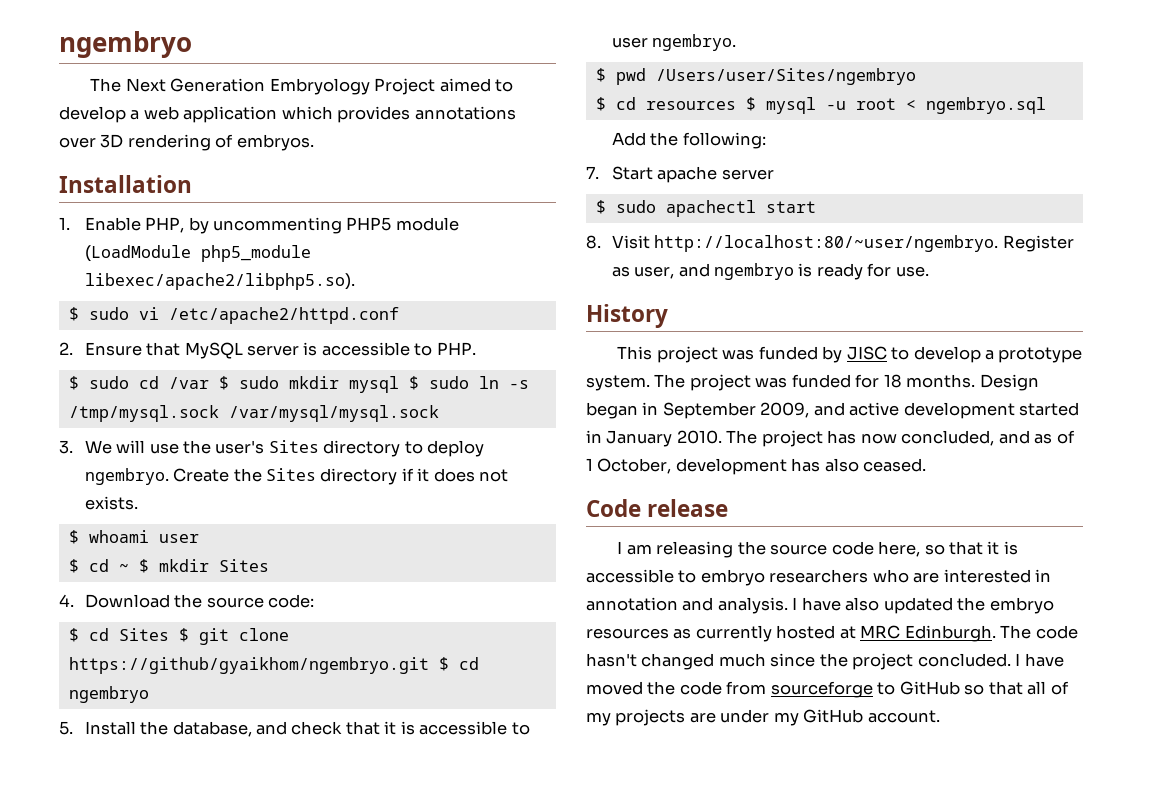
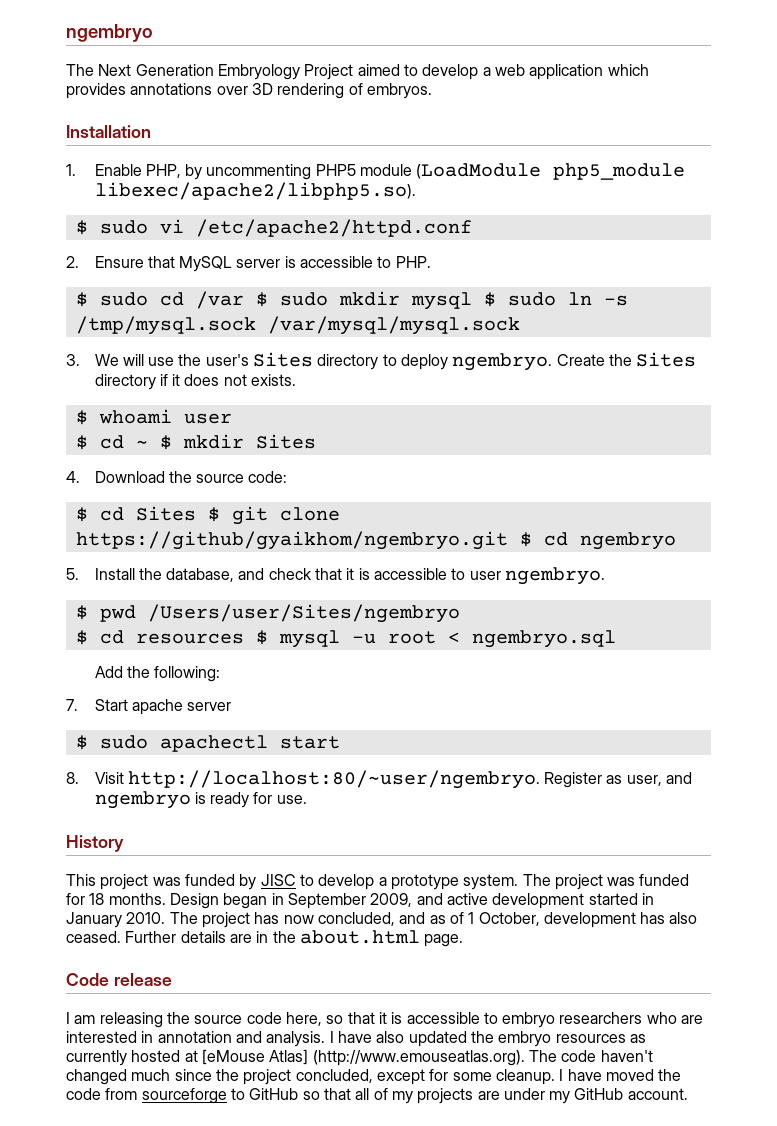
+ Further details are in the about.html page.
- I have also updated the embryo resources as currently hosted at MRC Edinburgh. The code hasn't changed much since the project concluded.
+ I have also updated the embryo resources as currently hosted at [eMouse Atlas] (http://www.emouseatlas.org). The code haven't changed much since the project concluded, except for some cleanup.

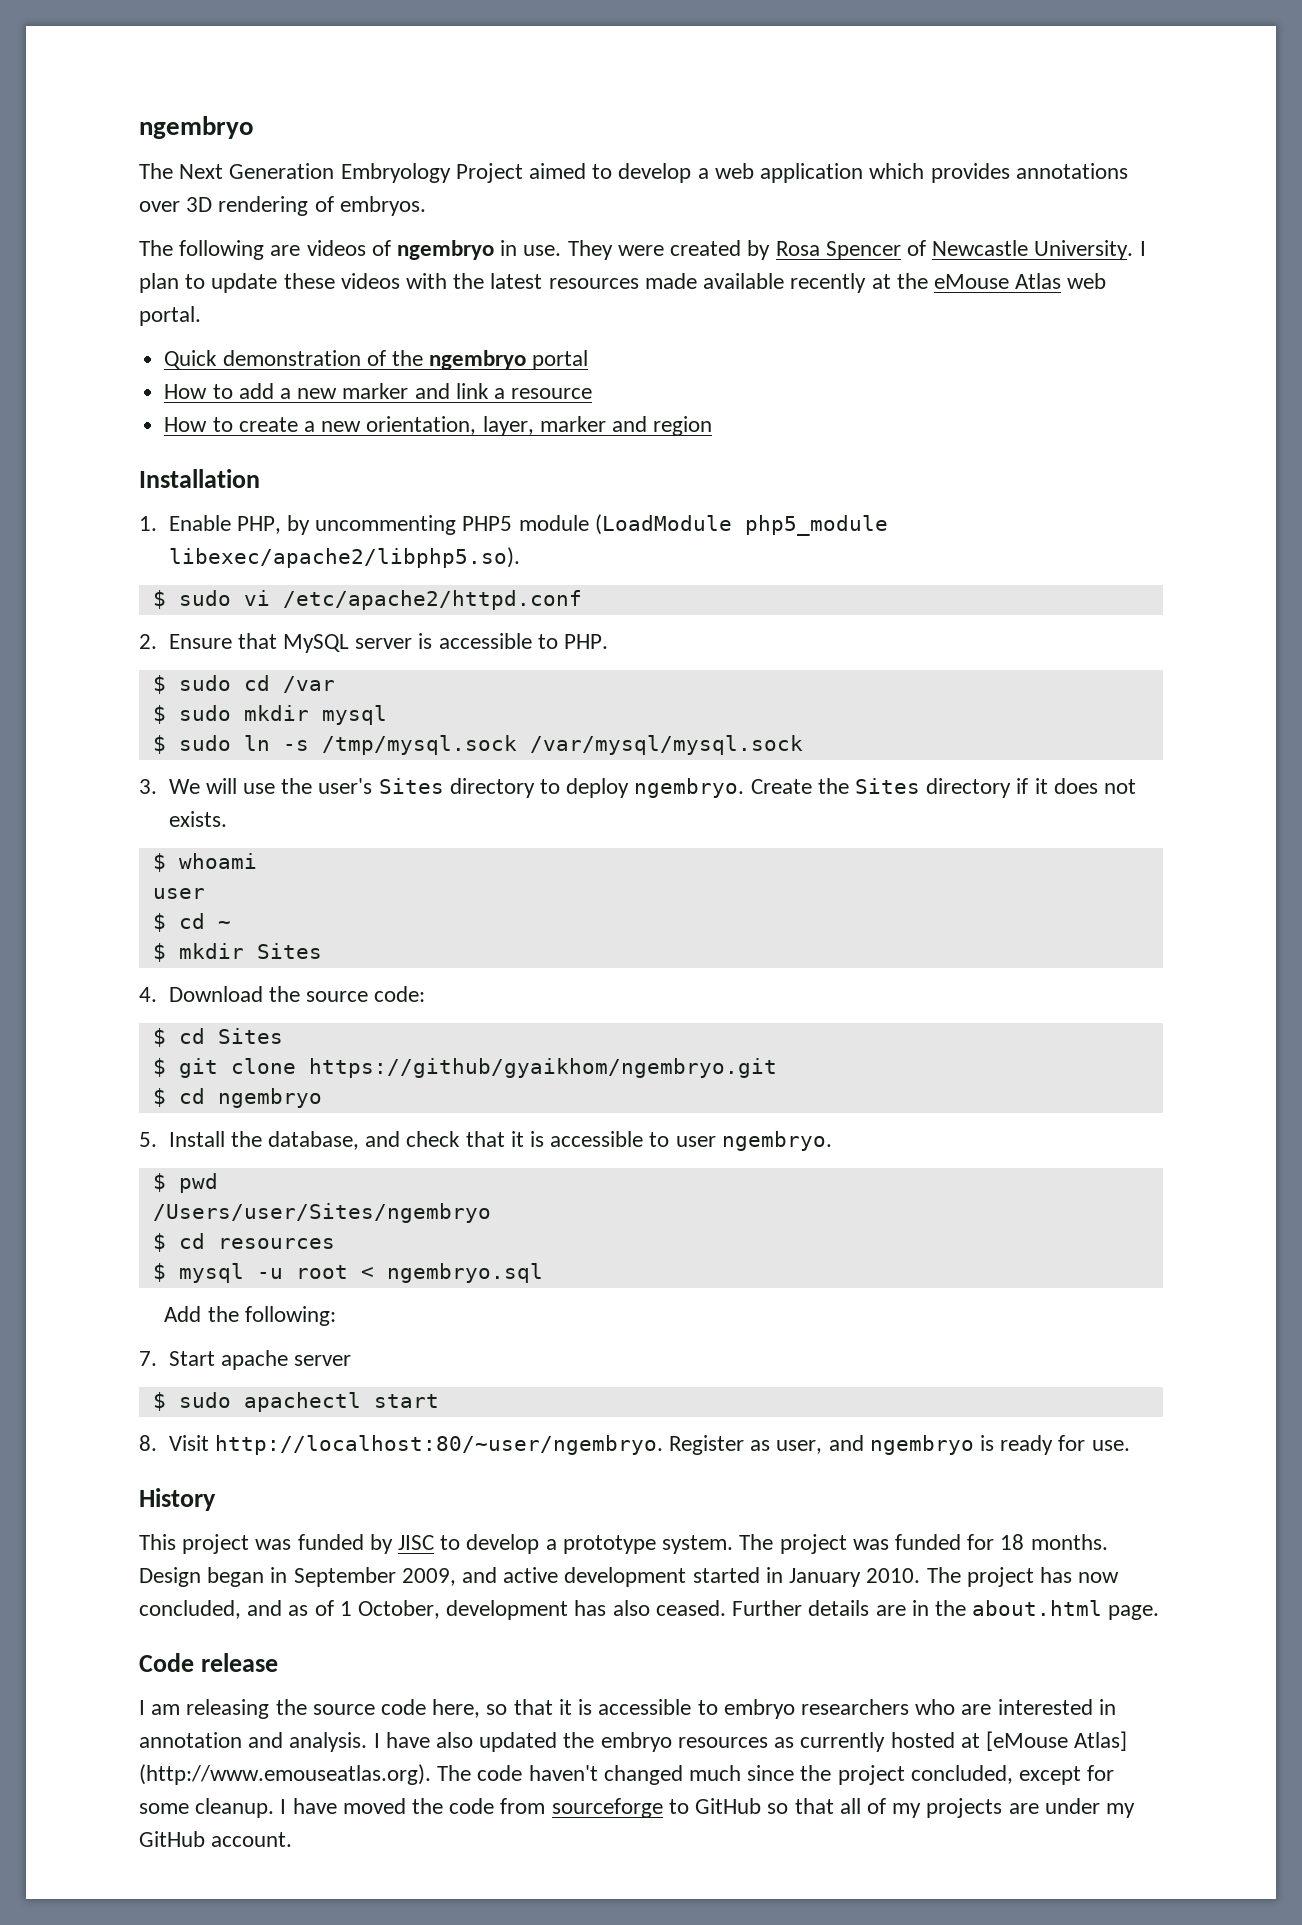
+ The following are videos of ngembryo in use. They were created by Rosa Spencer of Newcastle University. I plan to update these videos with the latest resources made available recently at the eMouse Atlas web portal.
+ Quick demonstration of the ngembryo portal
+ How to add a new marker and link a resource
+ How to create a new orientation, layer, marker and region
- $ sudo cd /var $ sudo mkdir mysql $ sudo ln -s /tmp/mysql.sock /var/mysql/mysql.sock
+ $ sudo cd /var
+ $ sudo mkdir mysql
+ $ sudo ln -s /tmp/mysql.sock /var/mysql/mysql.sock
- $ whoami user
+ $ whoami
+ user
- $ cd ~ $ mkdir Sites
+ $ cd ~
+ $ mkdir Sites
- $ cd Sites $ git clone https://github/gyaikhom/ngembryo.git $ cd ngembryo
+ $ cd Sites
+ $ git clone https://github/gyaikhom/ngembryo.git
+ $ cd ngembryo
- $ pwd /Users/user/Sites/ngembryo
+ $ pwd
+ /Users/user/Sites/ngembryo
- $ cd resources $ mysql -u root < ngembryo.sql
+ $ cd resources
+ $ mysql -u root < ngembryo.sql

